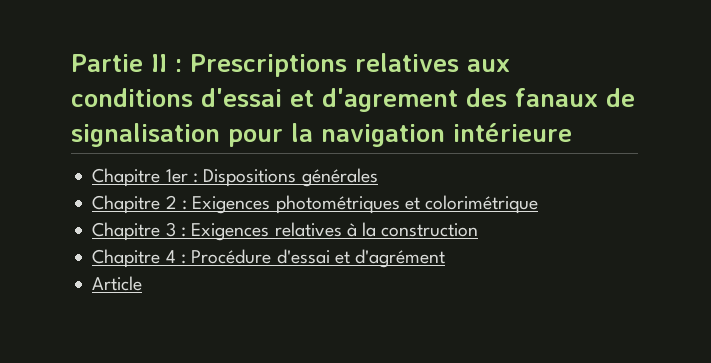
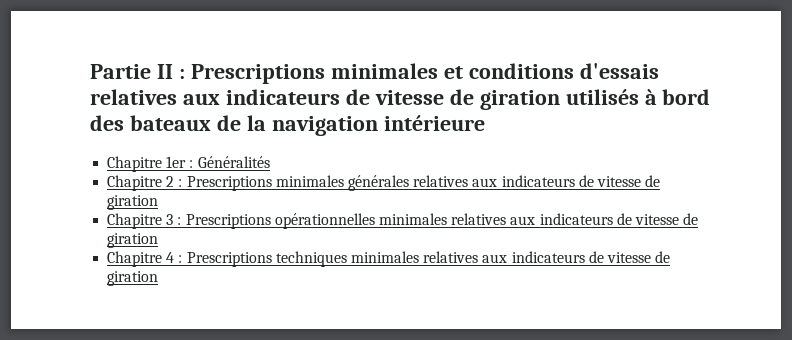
- Partie II : Prescriptions relatives aux conditions d'essai et d'agrement des fanaux de signalisation pour la navigation intérieure
+ Partie II : Prescriptions minimales et conditions d'essais relatives aux indicateurs de vitesse de giration utilisés à bord des bateaux de la navigation intérieure
- Chapitre 1er : Dispositions générales
+ Chapitre 1er : Généralités
- Chapitre 2 : Exigences photométriques et colorimétrique
- Chapitre 3 : Exigences relatives à la construction
- Chapitre 4 : Procédure d'essai et d'agrément
- Article
+ Chapitre 2 : Prescriptions minimales générales relatives aux indicateurs de vitesse de giration
+ Chapitre 3 : Prescriptions opérationnelles minimales relatives aux indicateurs de vitesse de giration
+ Chapitre 4 : Prescriptions techniques minimales relatives aux indicateurs de vitesse de giration

